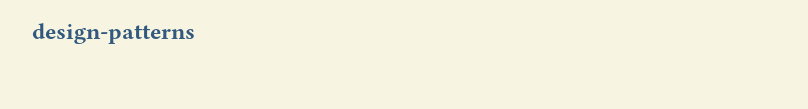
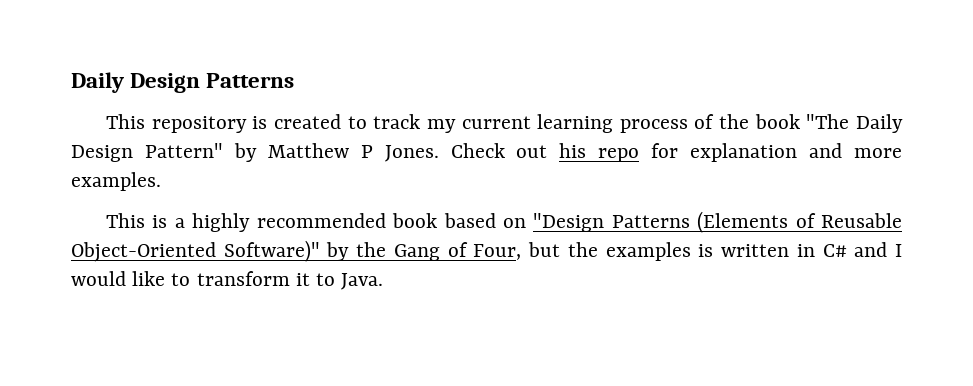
- design-patterns
+ Daily Design Patterns
+ This repository is created to track my current learning process of the book "The Daily Design Pattern" by Matthew P Jones. Check out his repo for explanation and more examples.
+ This is a highly recommended book based on "Design Patterns (Elements of Reusable Object-Oriented Software)" by the Gang of Four, but the examples is written in C# and I would like to transform it to Java.

